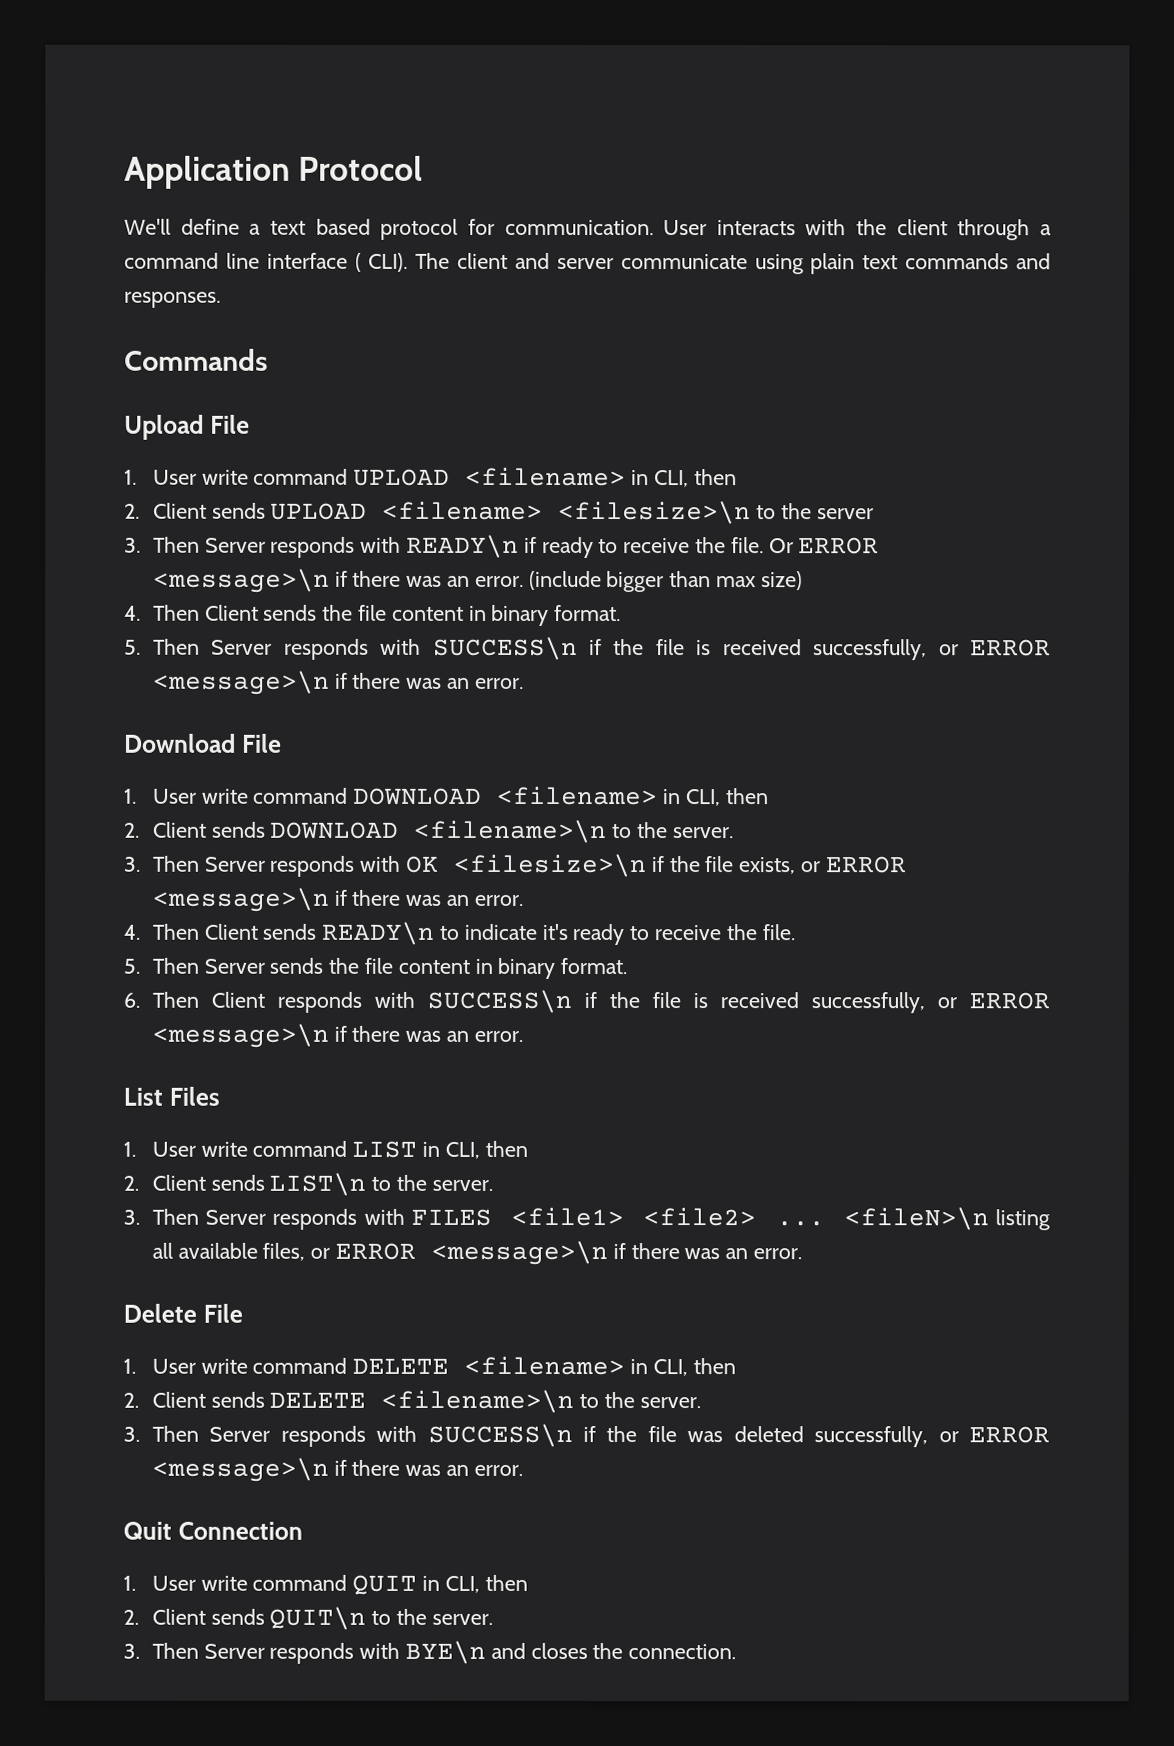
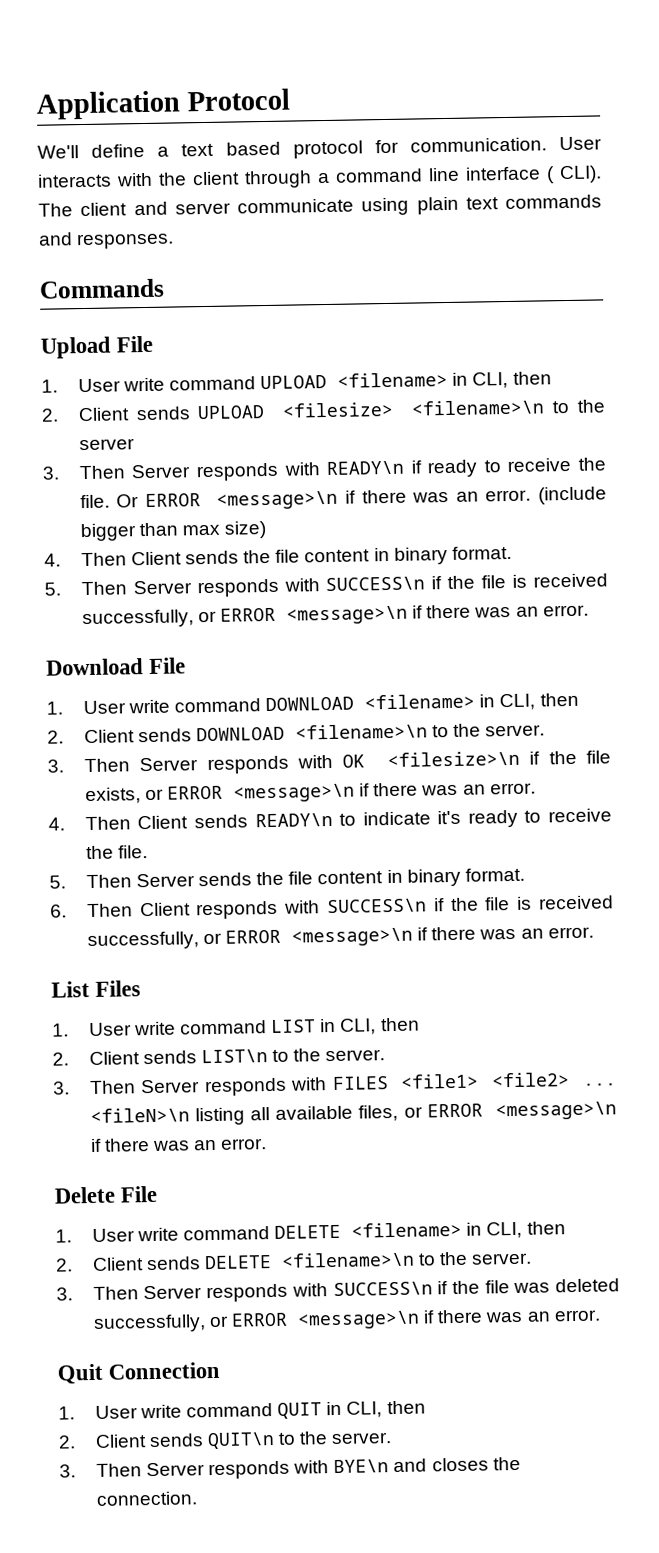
- 2. Client sends UPLOAD <filename> <filesize>\n to the server
+ 2. Client sends UPLOAD <filesize> <filename>\n to the server

